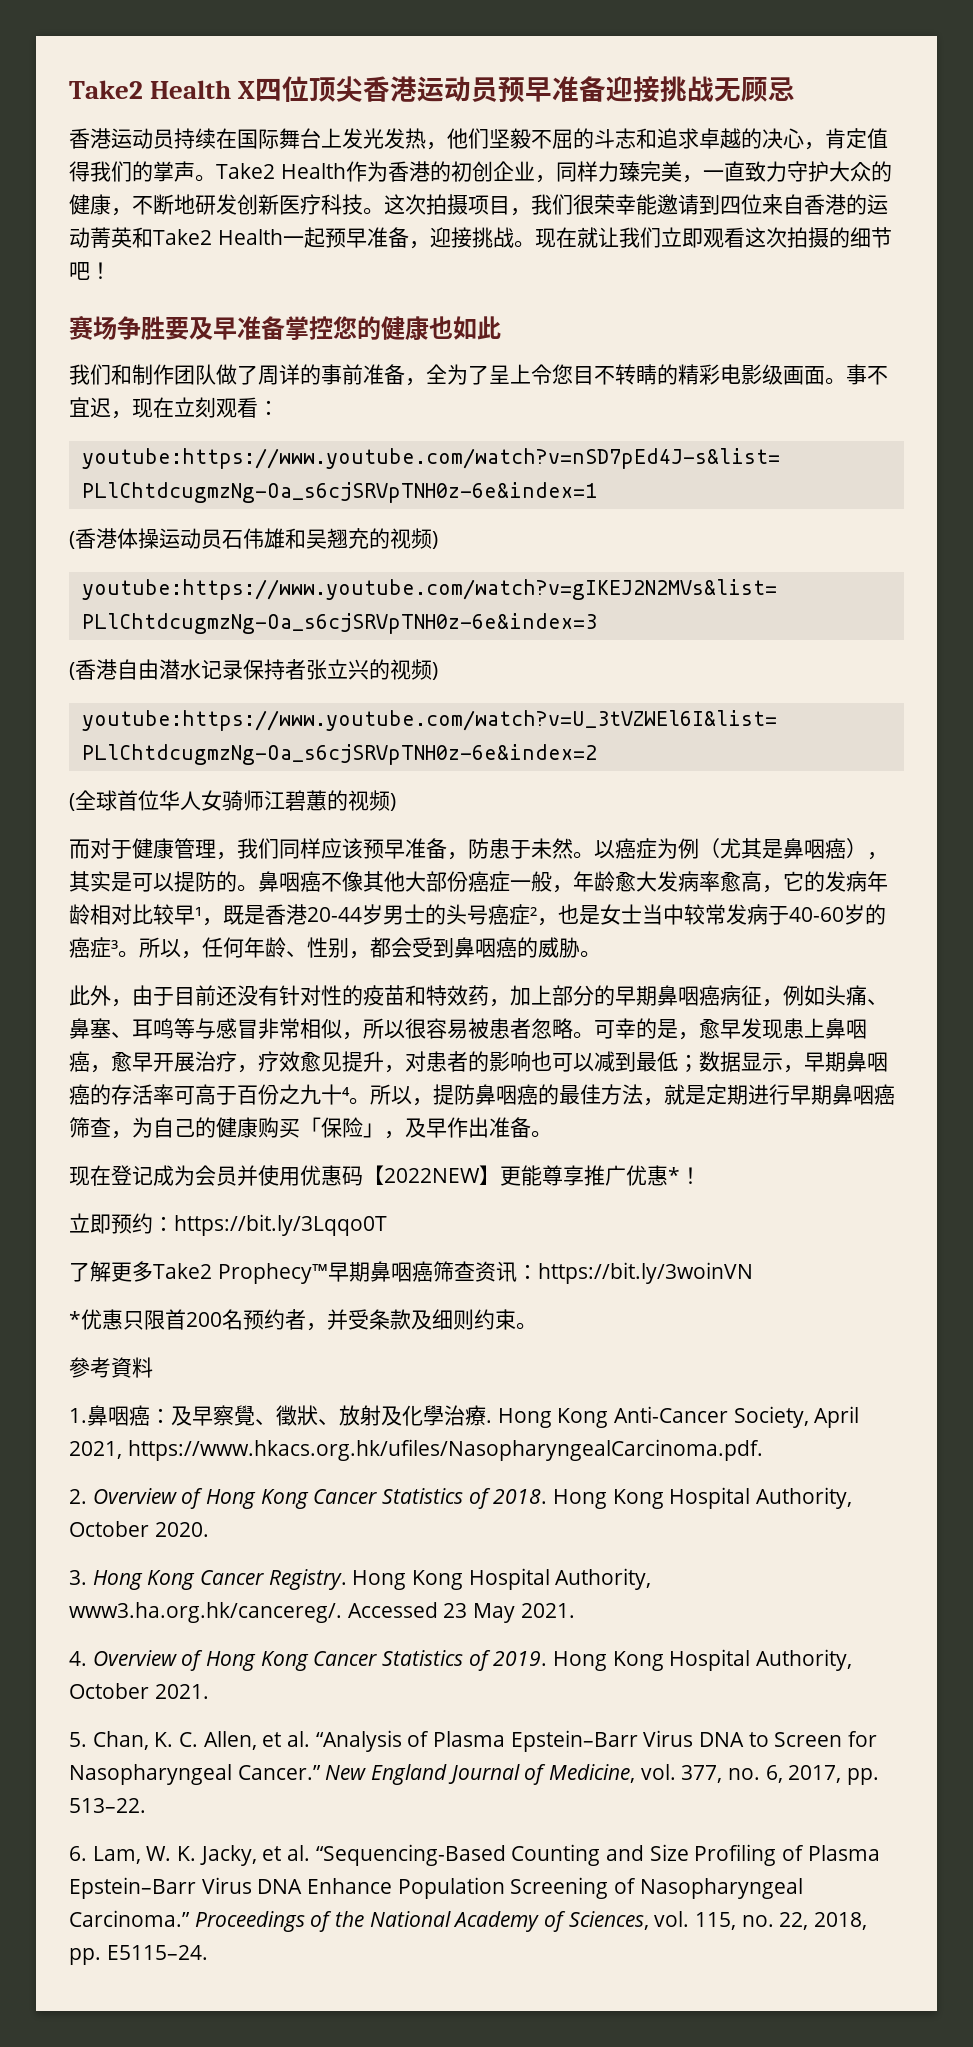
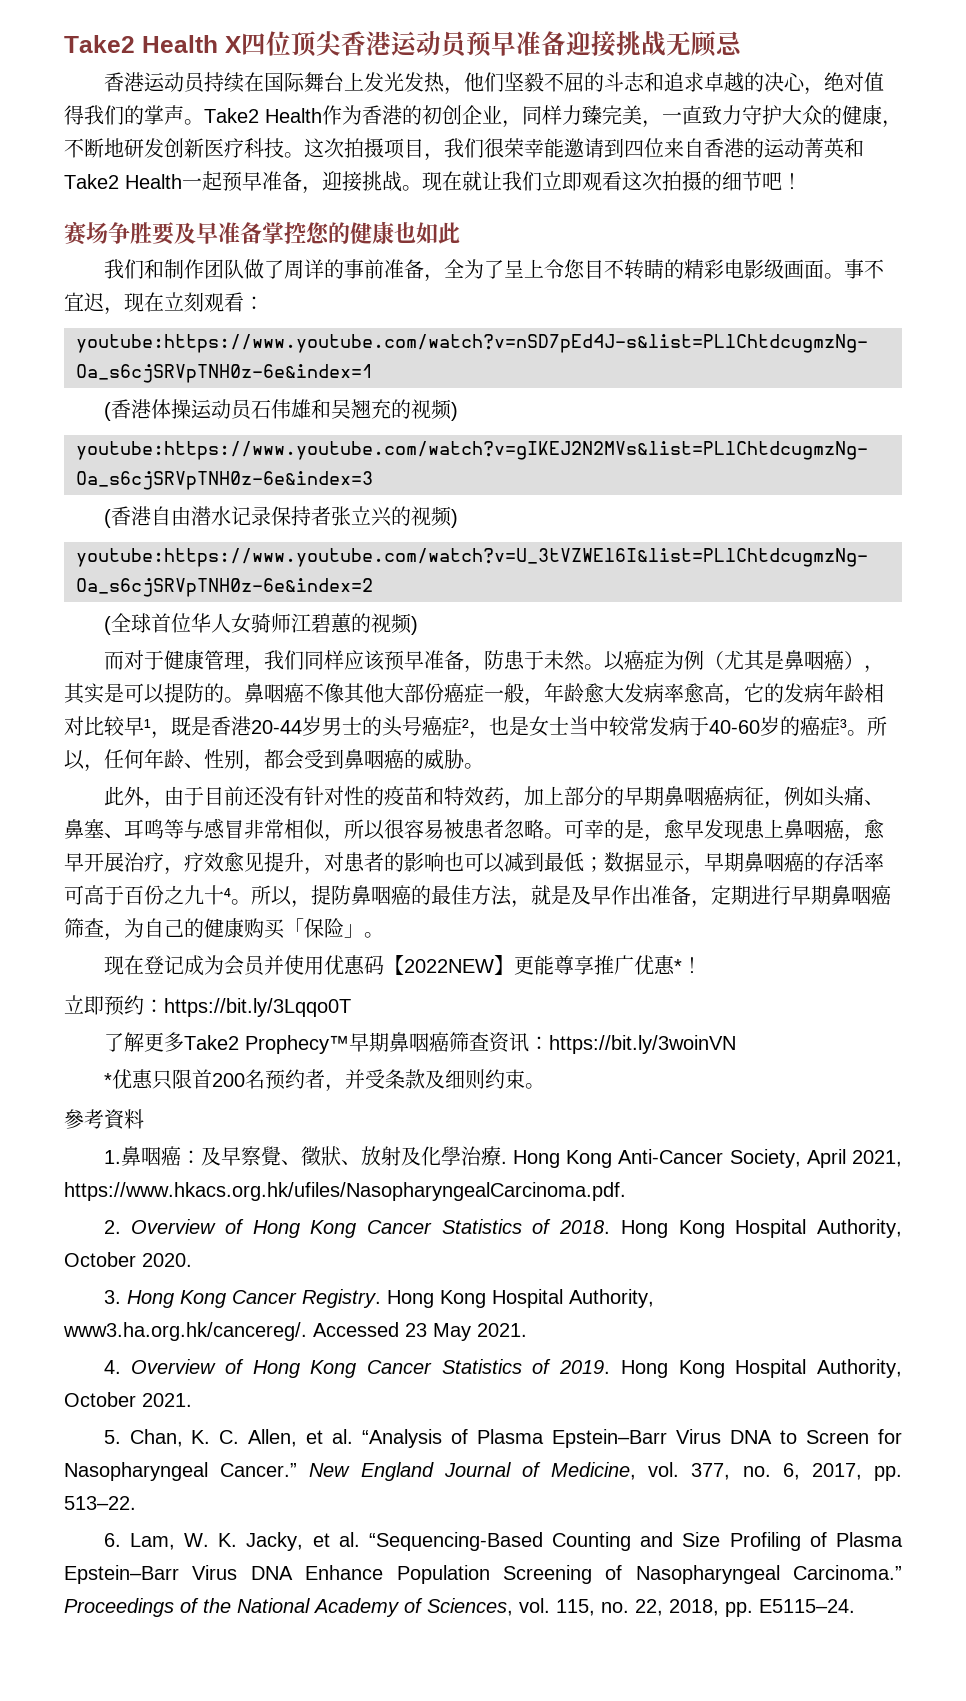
- 香港运动员持续在国际舞台上发光发热，他们坚毅不屈的斗志和追求卓越的决心，肯定值得我们的掌声。
+ 香港运动员持续在国际舞台上发光发热，他们坚毅不屈的斗志和追求卓越的决心，绝对值得我们的掌声。
- 所以，提防鼻咽癌的最佳方法，就是定期进行早期鼻咽癌筛查，为自己的健康购买「保险」，及早作出准备。
+ 所以，提防鼻咽癌的最佳方法，就是及早作出准备，定期进行早期鼻咽癌筛查，为自己的健康购买「保险」。

